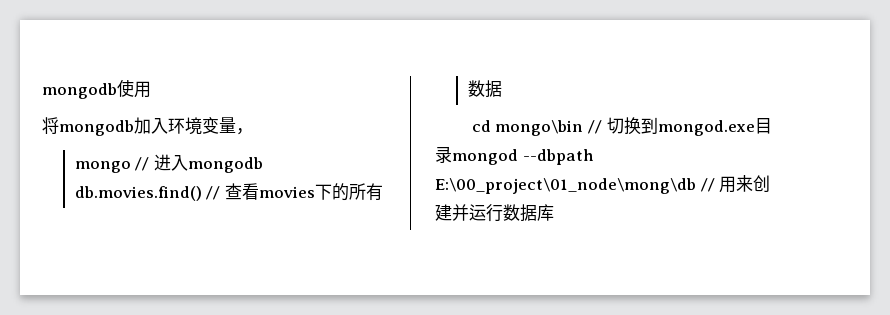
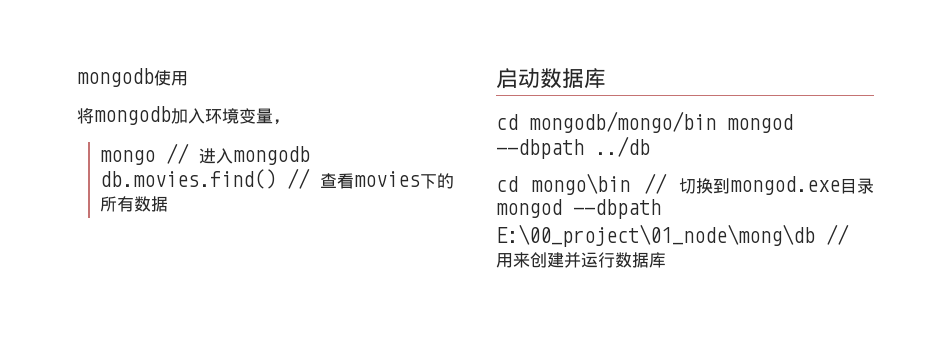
+ 启动数据库
+ cd mongodb/mongo/bin mongod --dbpath ../db

